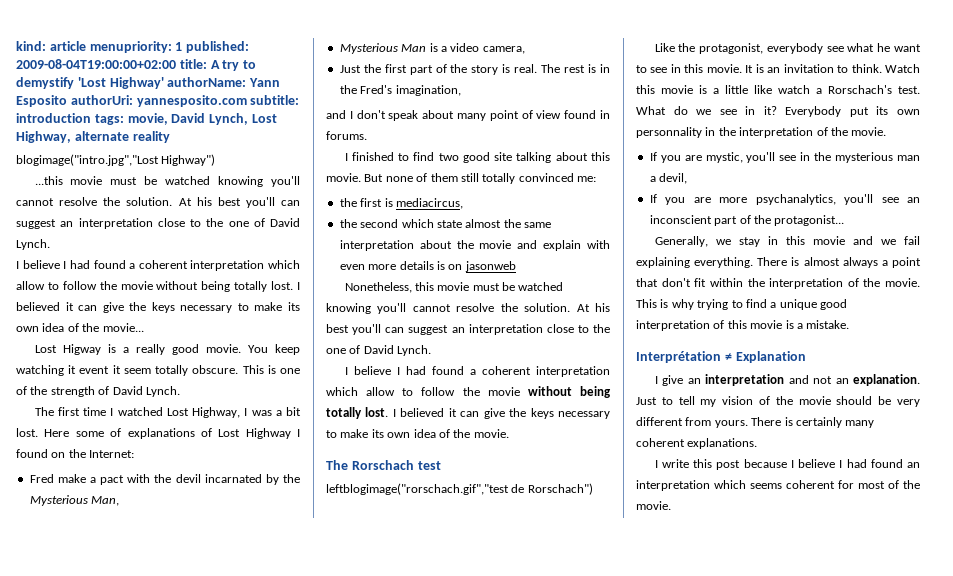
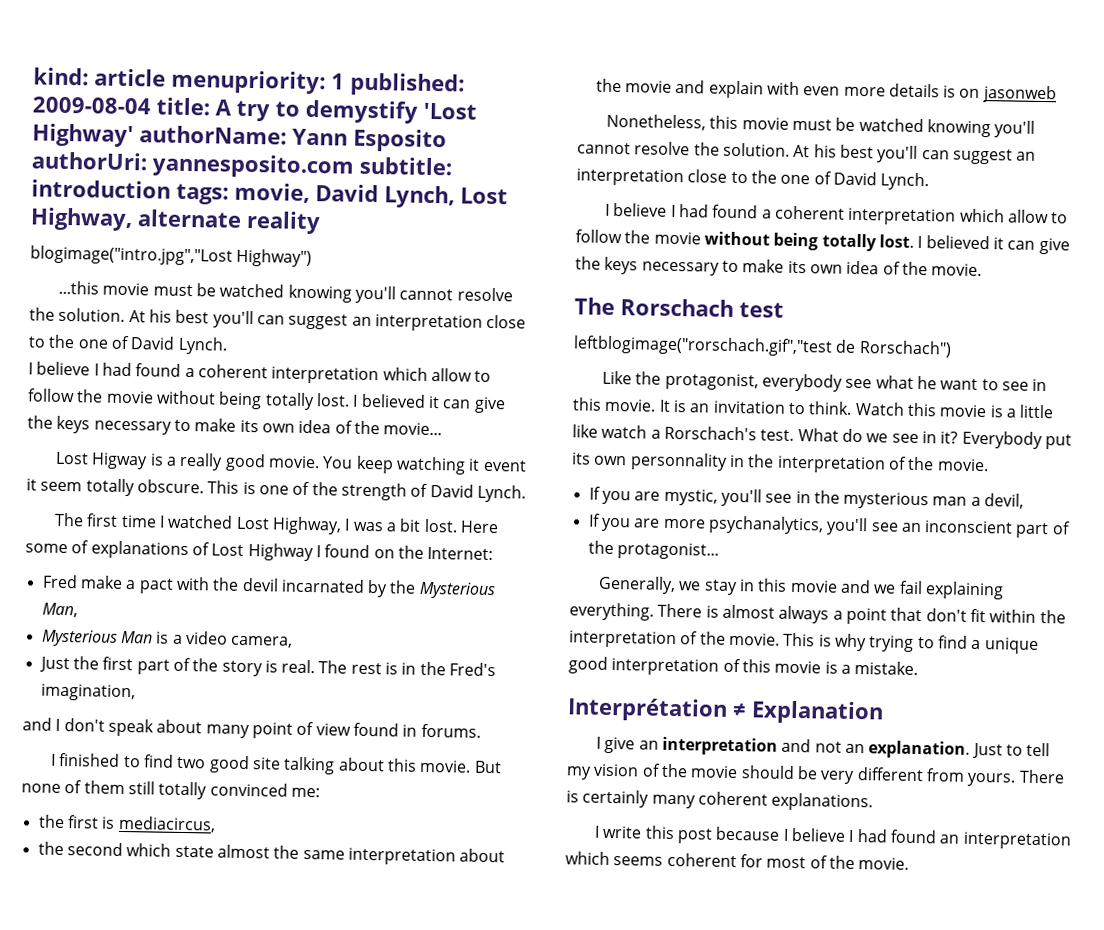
- kind: article menupriority: 1 published: 2009-08-04T19:00:00+02:00 title: A try to demystify 'Lost Highway' authorName: Yann Esposito authorUri: yannesposito.com subtitle: introduction tags: movie, David Lynch, Lost Highway, alternate reality
+ kind: article menupriority: 1 published: 2009-08-04 title: A try to demystify 'Lost Highway' authorName: Yann Esposito authorUri: yannesposito.com subtitle: introduction tags: movie, David Lynch, Lost Highway, alternate reality

